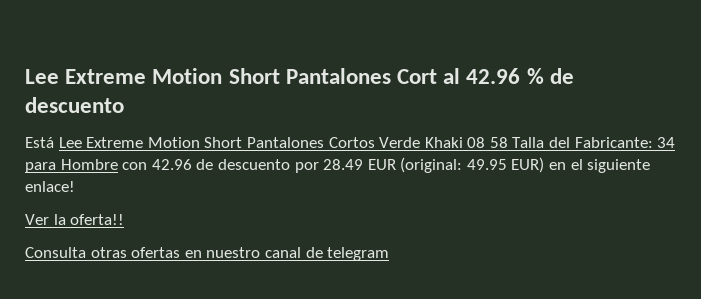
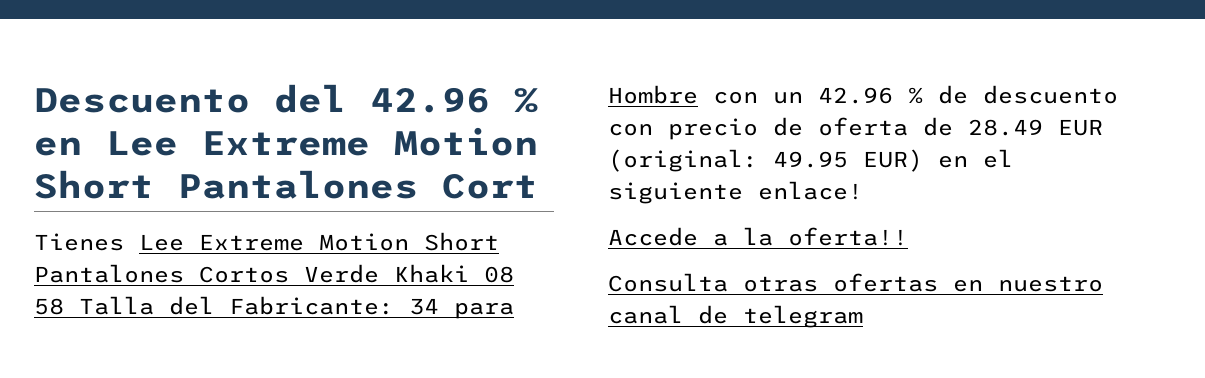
- Lee Extreme Motion Short Pantalones Cort al 42.96 % de descuento
- Está Lee Extreme Motion Short Pantalones Cortos Verde Khaki 08 58 Talla del Fabricante: 34 para Hombre con 42.96 de descuento por 28.49 EUR (original: 49.95 EUR) en el siguiente enlace!
+ Descuento del 42.96 % en Lee Extreme Motion Short Pantalones Cort
+ Tienes Lee Extreme Motion Short Pantalones Cortos Verde Khaki 08 58 Talla del Fabricante: 34 para Hombre con un 42.96 % de descuento con precio de oferta de 28.49 EUR (original: 49.95 EUR) en el siguiente enlace!
- Ver la oferta!!
+ Accede a la oferta!!

